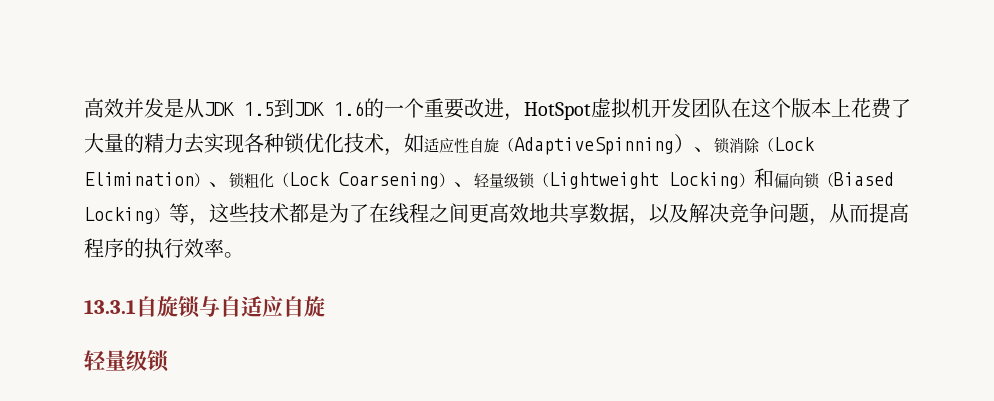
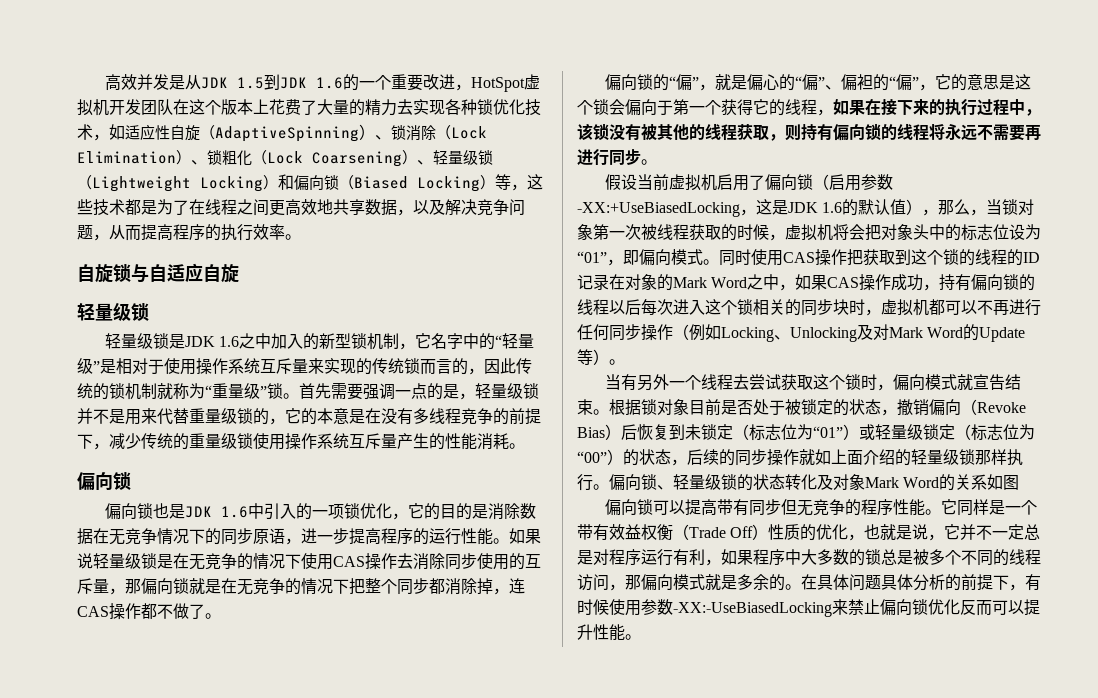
- 13.3.1自旋锁与自适应自旋
+ 自旋锁与自适应自旋
+ 轻量级锁是JDK 1.6之中加入的新型锁机制，它名字中的“轻量级”是相对于使用操作系统互斥量来实现的传统锁而言的，因此传统的锁机制就称为“重量级”锁。首先需要强调一点的是，轻量级锁并不是用来代替重量级锁的，它的本意是在没有多线程竞争的前提下，减少传统的重量级锁使用操作系统互斥量产生的性能消耗。
+ 偏向锁
+ 偏向锁也是JDK 1.6中引入的一项锁优化，它的目的是消除数据在无竞争情况下的同步原语，进一步提高程序的运行性能。如果说轻量级锁是在无竞争的情况下使用CAS操作去消除同步使用的互斥量，那偏向锁就是在无竞争的情况下把整个同步都消除掉，连CAS操作都不做了。
+ 偏向锁的“偏”，就是偏心的“偏”、偏袒的“偏”，它的意思是这个锁会偏向于第一个获得它的线程，如果在接下来的执行过程中，该锁没有被其他的线程获取，则持有偏向锁的线程将永远不需要再进行同步。
+ 假设当前虚拟机启用了偏向锁（启用参数-XX:+UseBiasedLocking，这是JDK 1.6的默认值），那么，当锁对象第一次被线程获取的时候，虚拟机将会把对象头中的标志位设为“01”，即偏向模式。同时使用CAS操作把获取到这个锁的线程的ID记录在对象的Mark Word之中，如果CAS操作成功，持有偏向锁的线程以后每次进入这个锁相关的同步块时，虚拟机都可以不再进行任何同步操作（例如Locking、Unlocking及对Mark Word的Update等）。
+ 当有另外一个线程去尝试获取这个锁时，偏向模式就宣告结束。根据锁对象目前是否处于被锁定的状态，撤销偏向（Revoke Bias）后恢复到未锁定（标志位为“01”）或轻量级锁定（标志位为“00”）的状态，后续的同步操作就如上面介绍的轻量级锁那样执行。偏向锁、轻量级锁的状态转化及对象Mark Word的关系如图
+ 偏向锁可以提高带有同步但无竞争的程序性能。它同样是一个带有效益权衡（Trade Off）性质的优化，也就是说，它并不一定总是对程序运行有利，如果程序中大多数的锁总是被多个不同的线程访问，那偏向模式就是多余的。在具体问题具体分析的前提下，有时候使用参数-XX:-UseBiasedLocking来禁止偏向锁优化反而可以提升性能。

